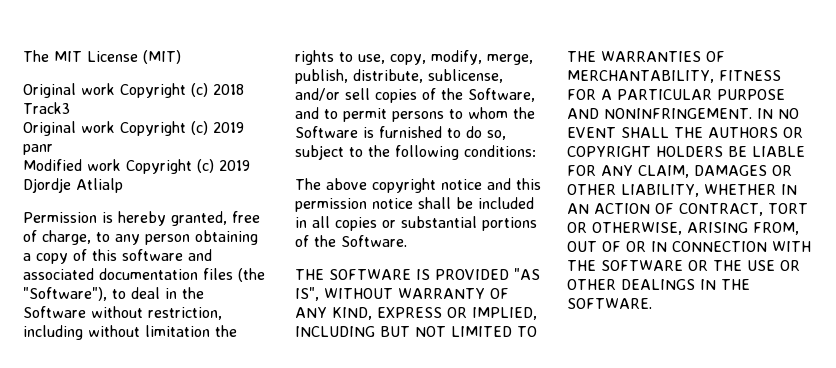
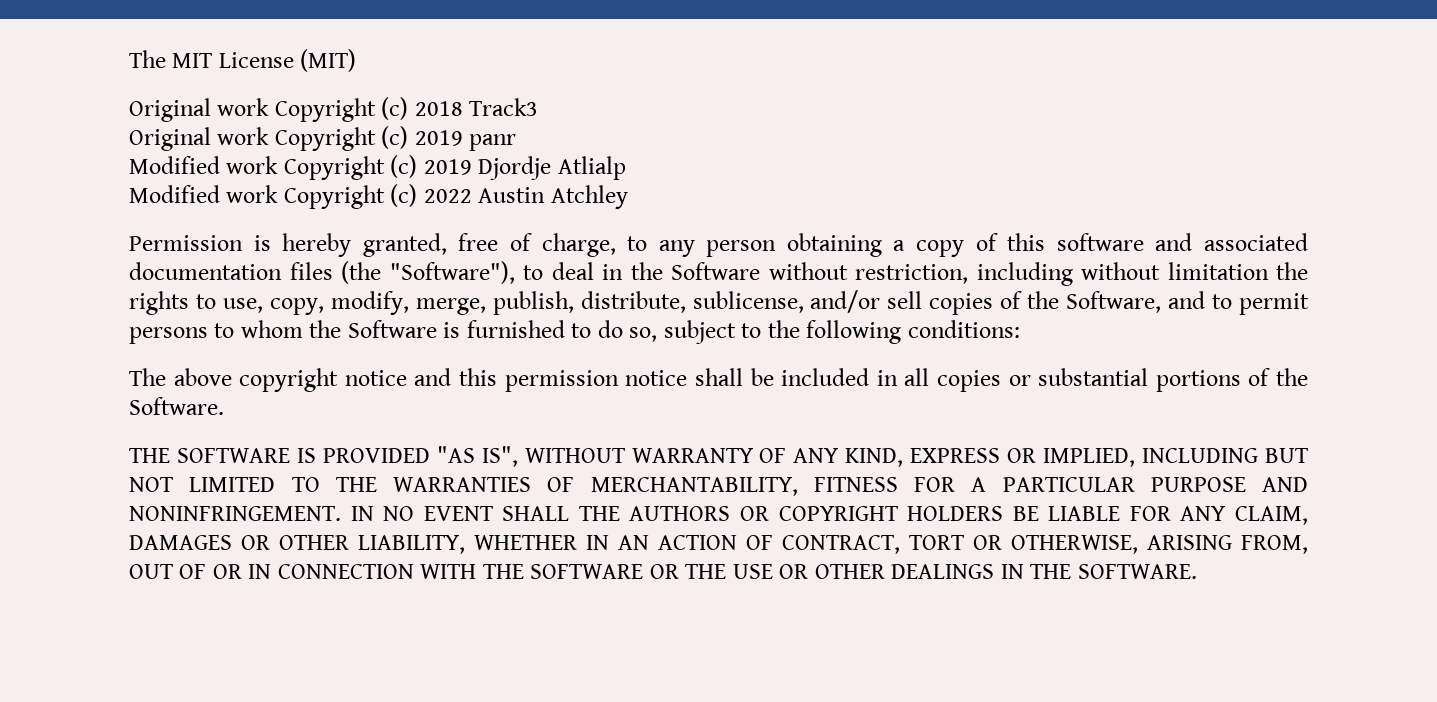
+ Modified work Copyright (c) 2022 Austin Atchley

